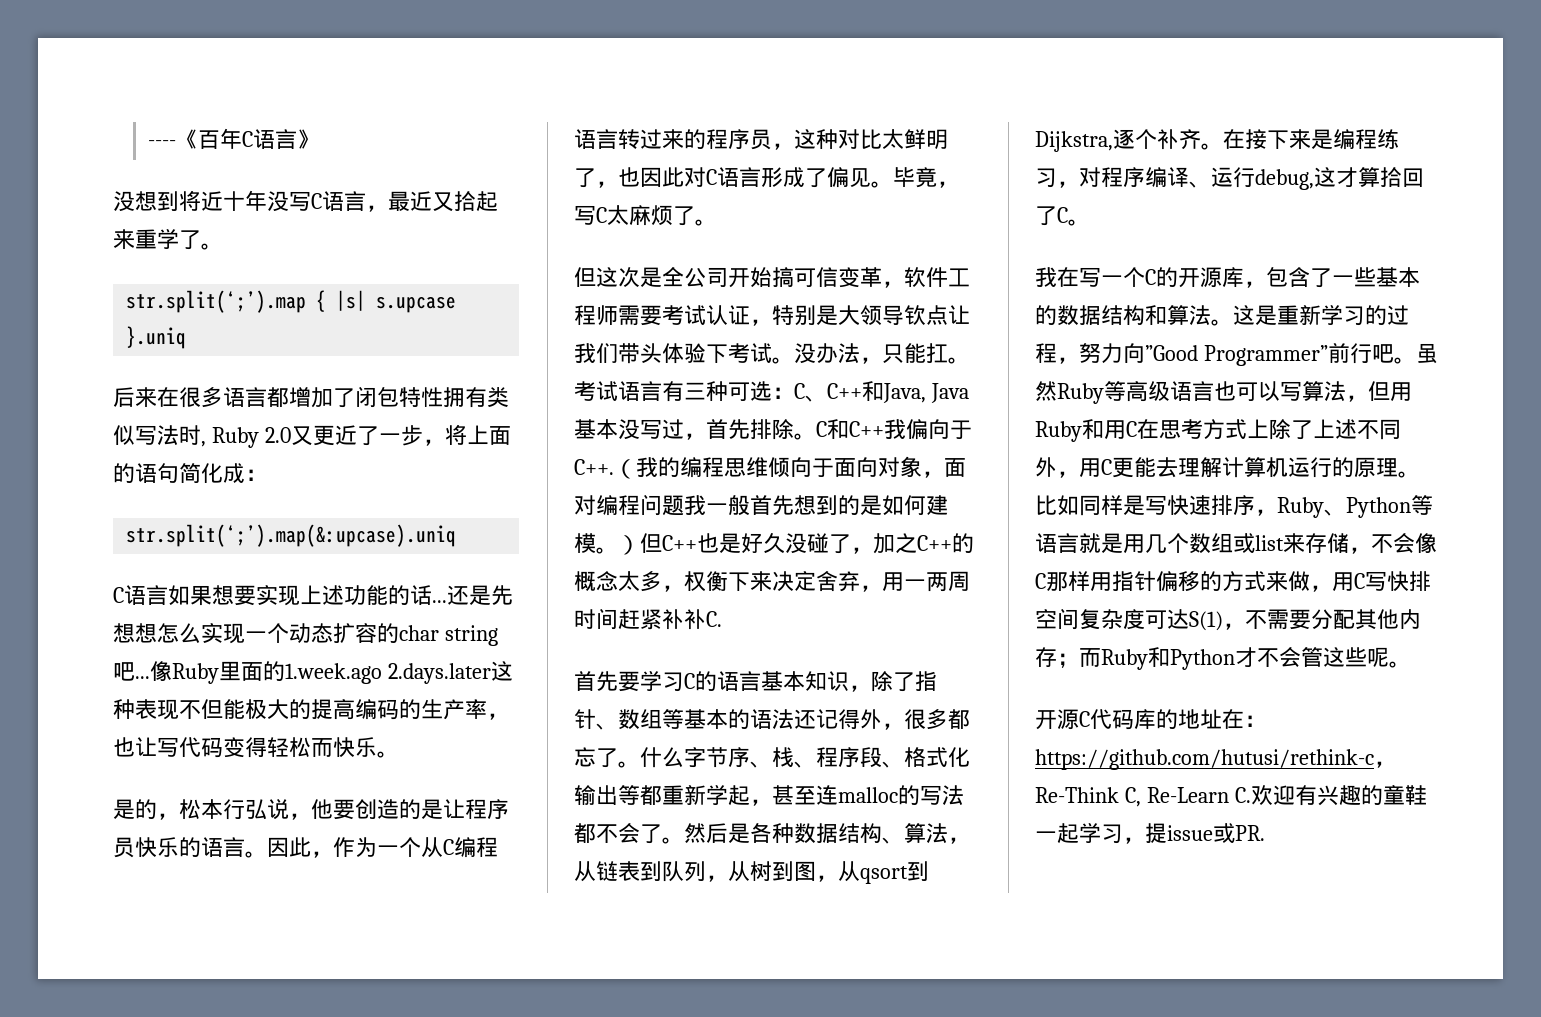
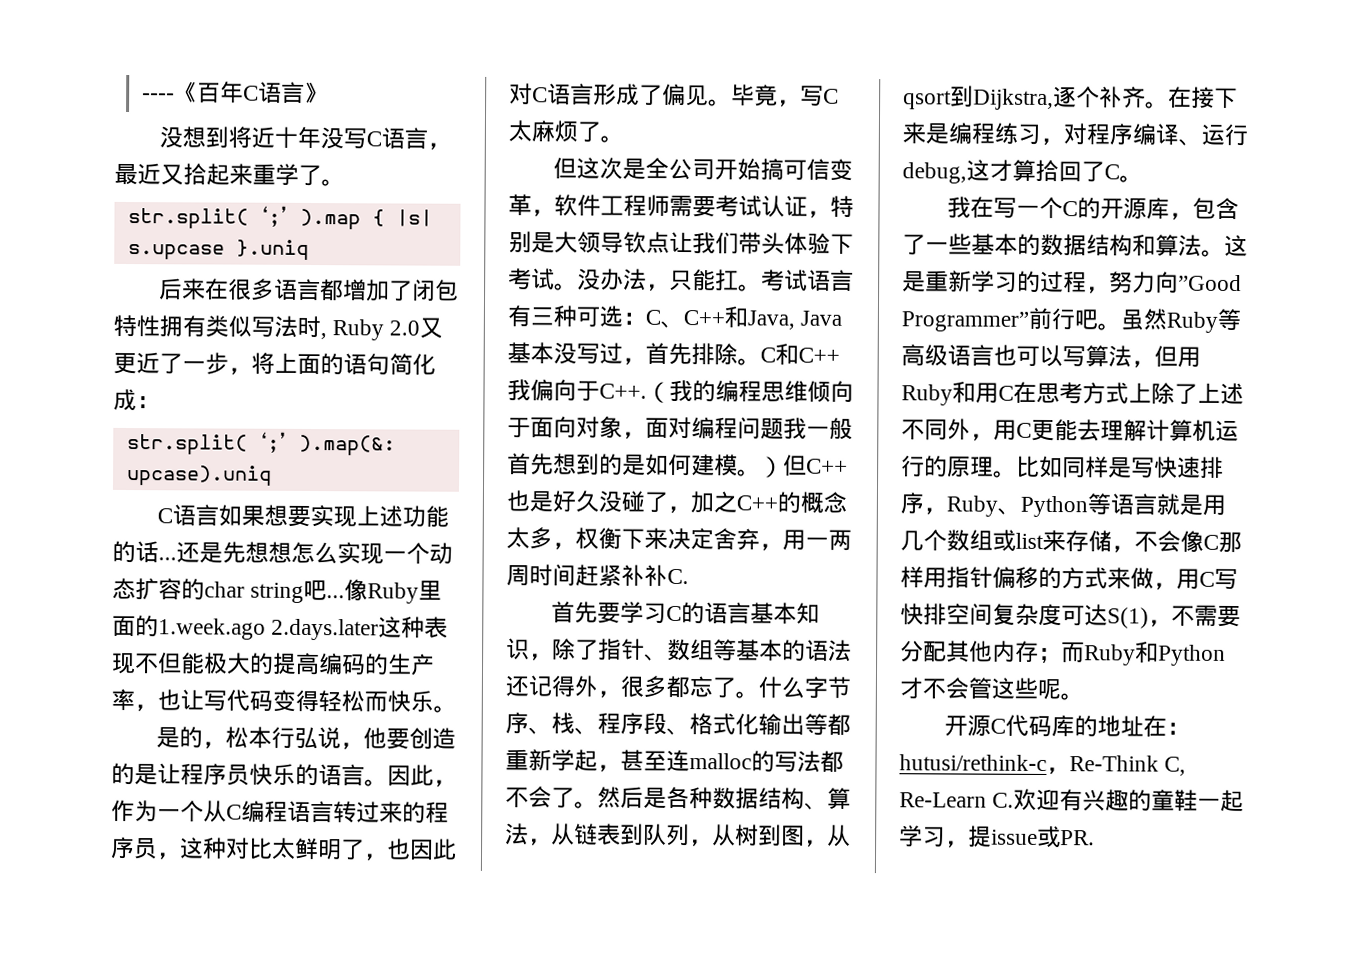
- 开源C代码库的地址在：https://github.com/hutusi/rethink-c，Re-Think C, Re-Learn C.欢迎有兴趣的童鞋一起学习，提issue或PR.
+ 开源C代码库的地址在：hutusi/rethink-c，Re-Think C, Re-Learn C.欢迎有兴趣的童鞋一起学习，提issue或PR.

